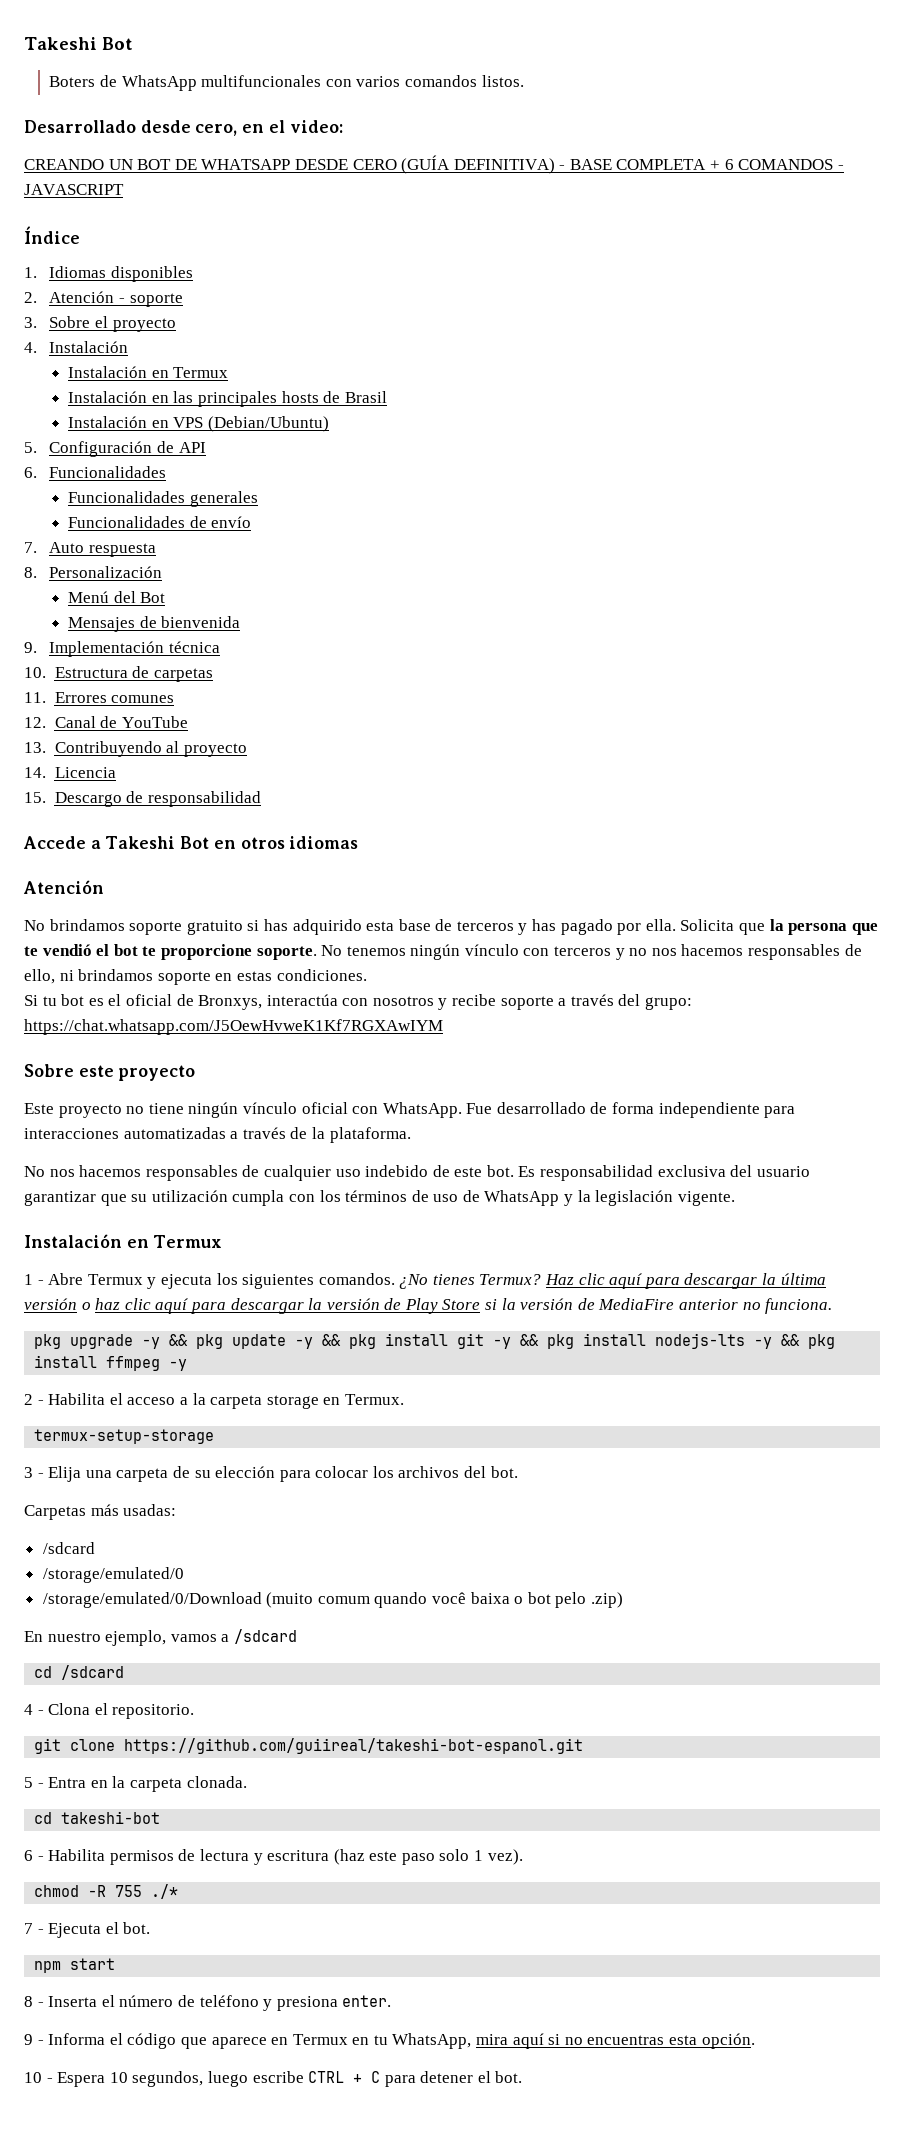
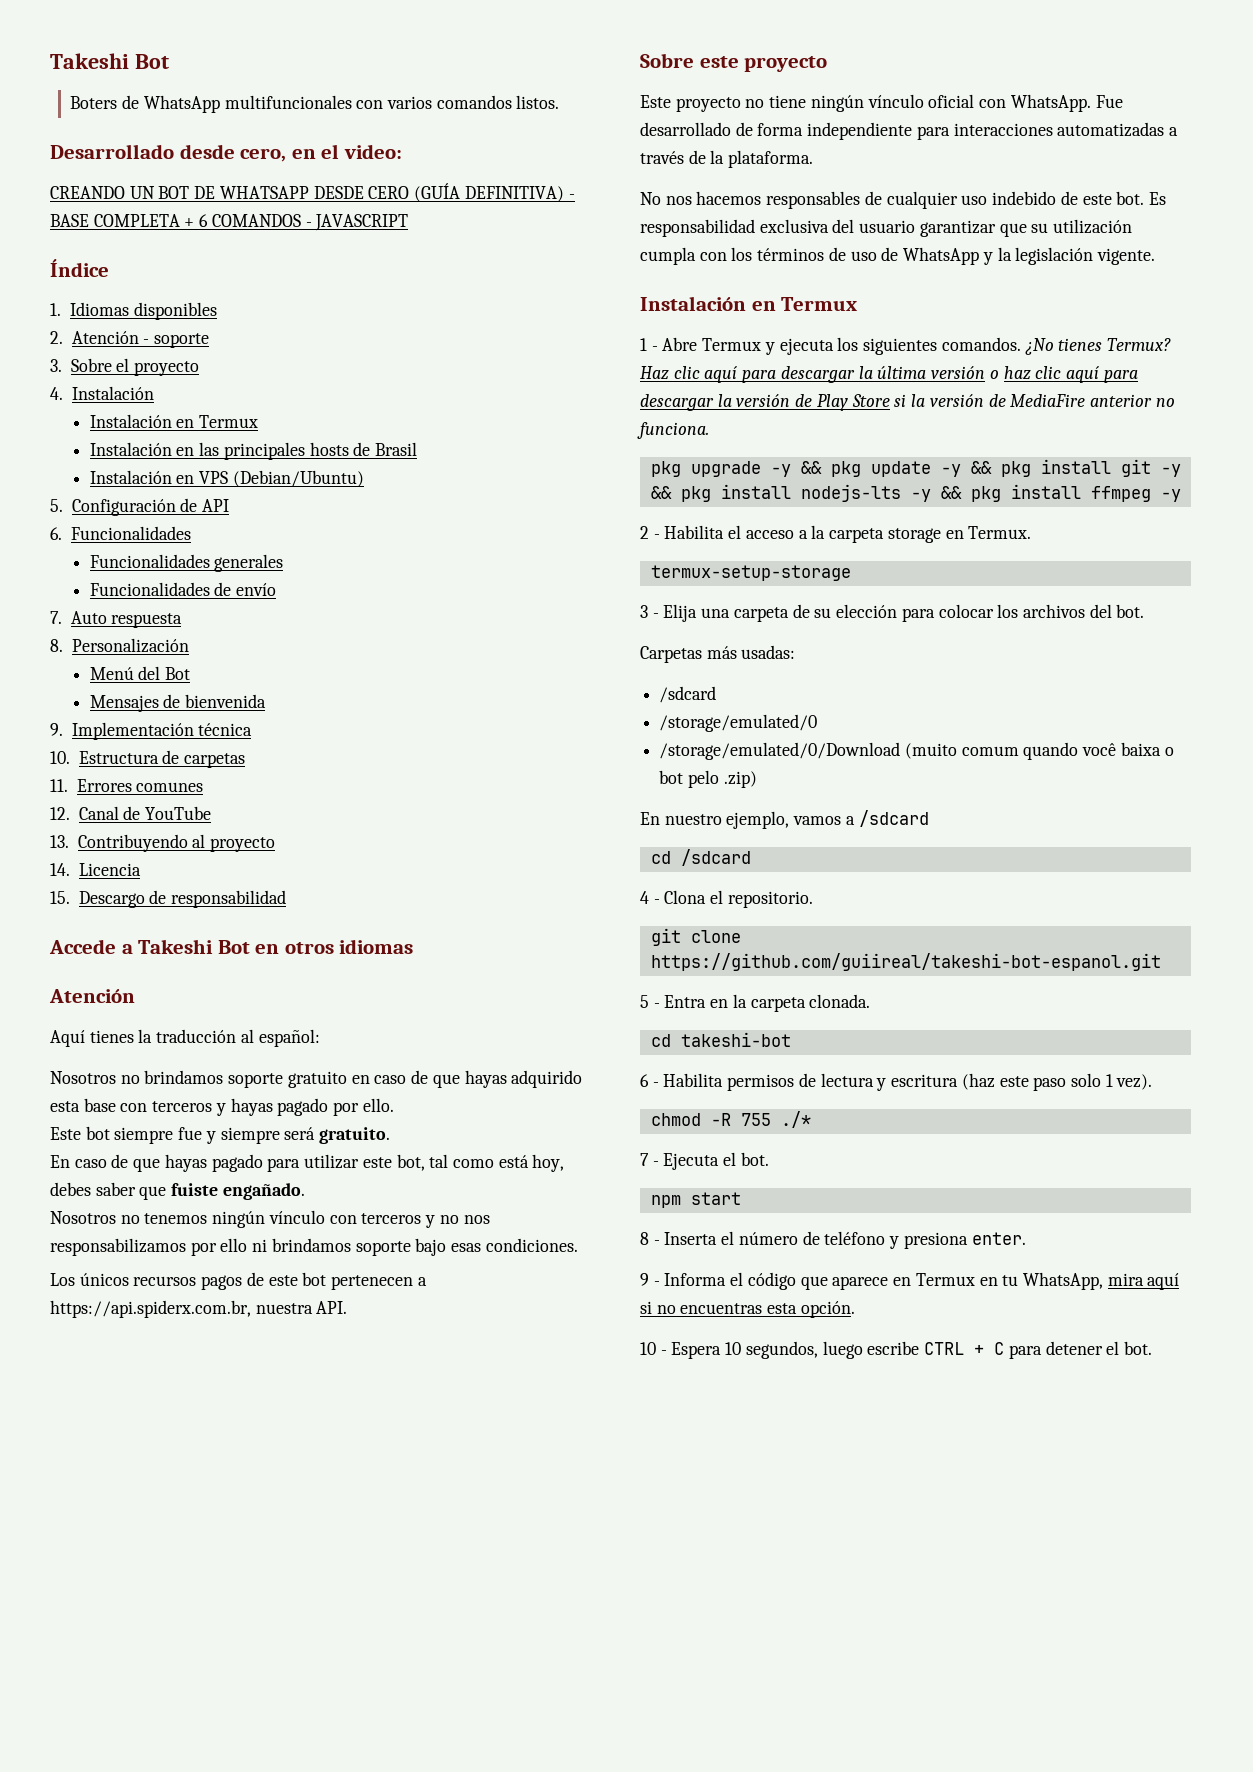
- No brindamos soporte gratuito si has adquirido esta base de terceros y has pagado por ella. Solicita que la persona que te vendió el bot te proporcione soporte. No tenemos ningún vínculo con terceros y no nos hacemos responsables de ello, ni brindamos soporte en estas condiciones.
+ Aquí tienes la traducción al español:
+ Nosotros no brindamos soporte gratuito en caso de que hayas adquirido esta base con terceros y hayas pagado por ello.
+ Este bot siempre fue y siempre será gratuito.
+ En caso de que hayas pagado para utilizar este bot, tal como está hoy, debes saber que fuiste engañado.
+ Nosotros no tenemos ningún vínculo con terceros y no nos responsabilizamos por ello ni brindamos soporte bajo esas condiciones.
- Si tu bot es el oficial de Bronxys, interactúa con nosotros y recibe soporte a través del grupo: https://chat.whatsapp.com/J5OewHvweK1Kf7RGXAwIYM
+ Los únicos recursos pagos de este bot pertenecen a https://api.spiderx.com.br, nuestra API.

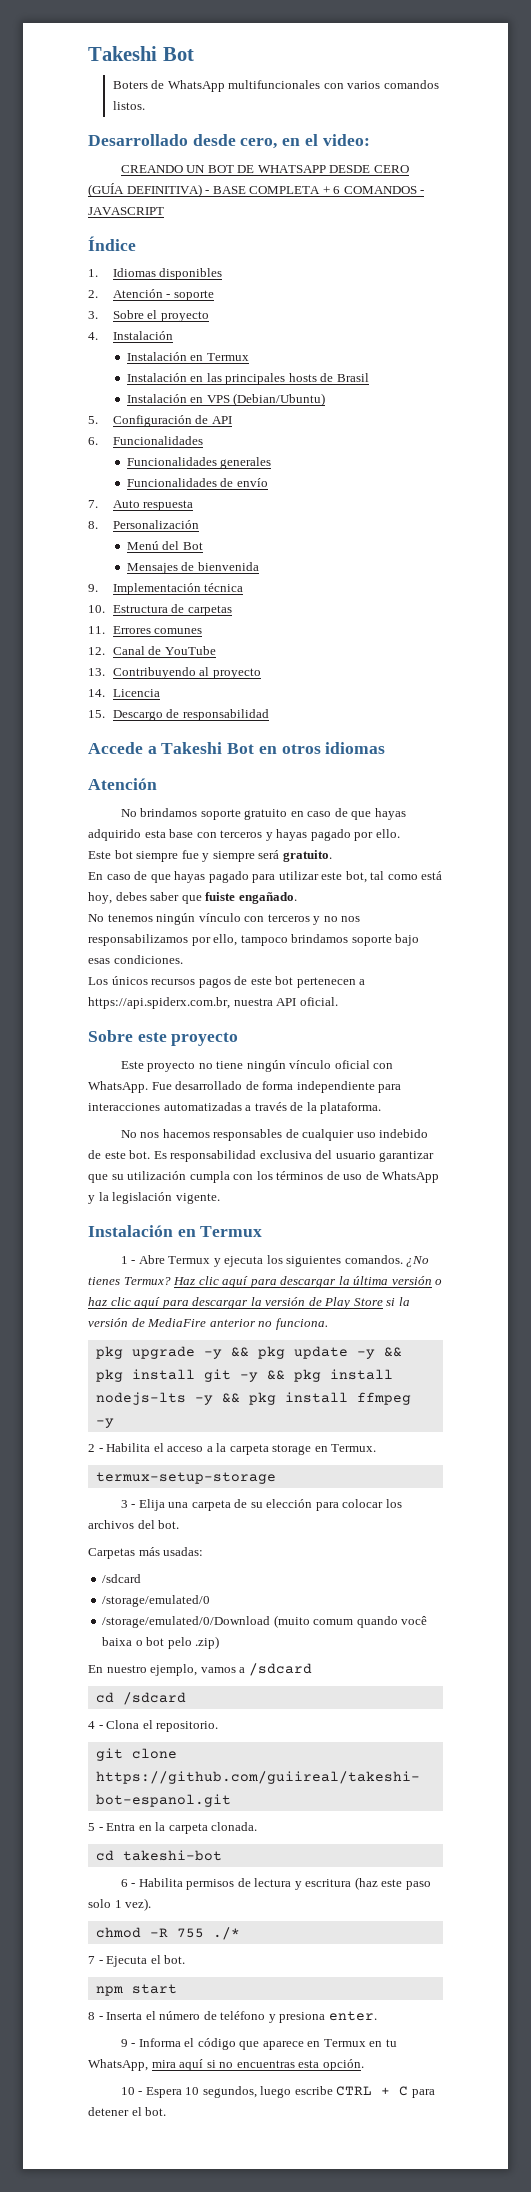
- Aquí tienes la traducción al español:
- Nosotros no brindamos soporte gratuito en caso de que hayas adquirido esta base con terceros y hayas pagado por ello.
+ No brindamos soporte gratuito en caso de que hayas adquirido esta base con terceros y hayas pagado por ello.
- Nosotros no tenemos ningún vínculo con terceros y no nos responsabilizamos por ello ni brindamos soporte bajo esas condiciones.
+ No tenemos ningún vínculo con terceros y no nos responsabilizamos por ello, tampoco brindamos soporte bajo esas condiciones.
- Los únicos recursos pagos de este bot pertenecen a https://api.spiderx.com.br, nuestra API.
+ Los únicos recursos pagos de este bot pertenecen a https://api.spiderx.com.br, nuestra API oficial.

